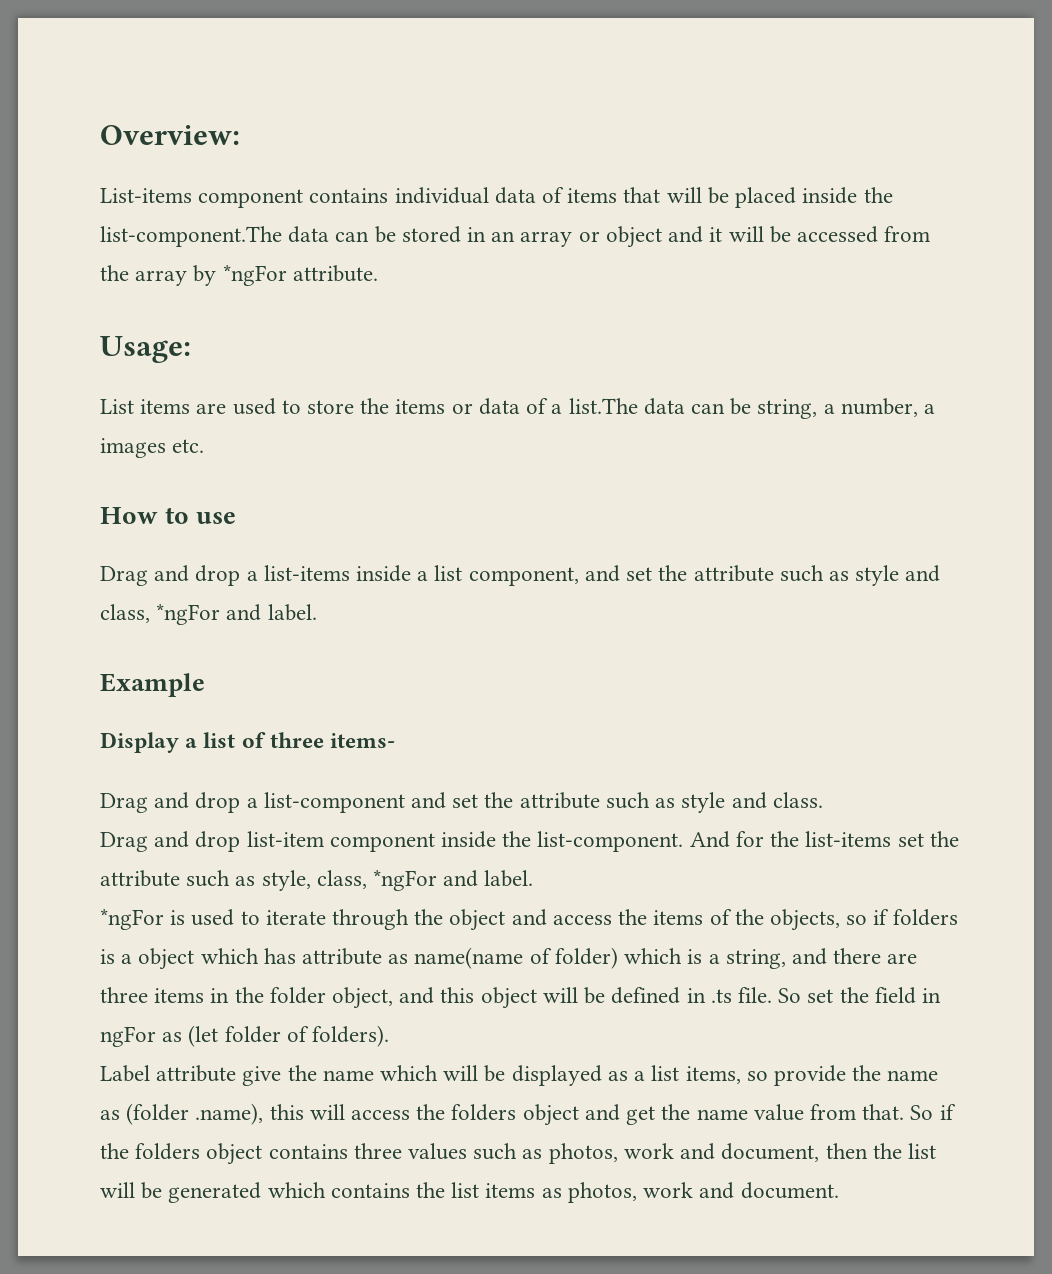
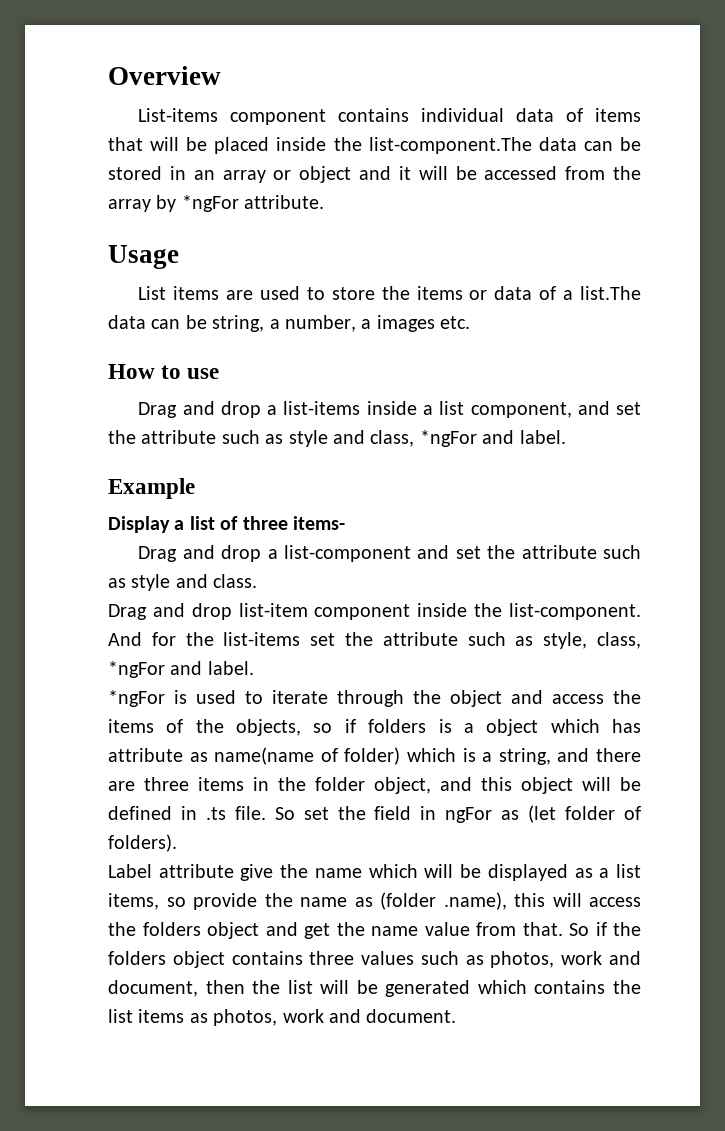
- Overview:
+ Overview
- Usage:
+ Usage

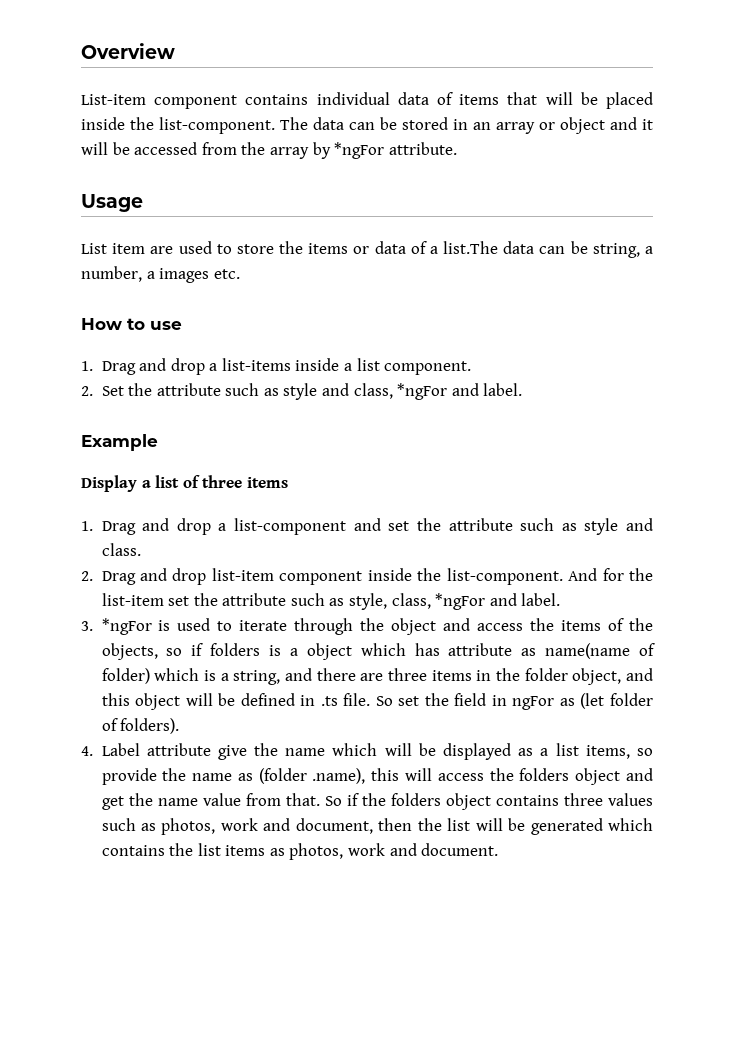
- List-items component contains individual data of items that will be placed inside the list-component.The data can be stored in an array or object and it will be accessed from the array by *ngFor attribute.
+ List-item component contains individual data of items that will be placed inside the list-component. The data can be stored in an array or object and it will be accessed from the array by *ngFor attribute.
- List items are used to store the items or data of a list.The data can be string, a number, a images etc.
+ List item are used to store the items or data of a list.The data can be string, a number, a images etc.
- Drag and drop a list-items inside a list component, and set the attribute such as style and class, *ngFor and label.
+ 1. Drag and drop a list-items inside a list component.
+ 2. Set the attribute such as style and class, *ngFor and label.
- Display a list of three items-
- Drag and drop a list-component and set the attribute such as style and class.
+ Display a list of three items
+ 1. Drag and drop a list-component and set the attribute such as style and class.
- Drag and drop list-item component inside the list-component.
+ 2. Drag and drop list-item component inside the list-component.
- And for the list-items set the attribute such as style, class, *ngFor and label.
+ And for the list-item set the attribute such as style, class, *ngFor and label.
- *ngFor is used to iterate through the object and access the items of the objects, so if folders is a object which has attribute as name(name of folder) which is a string, and there are three items in the folder object, and this object will be defined in .ts file.
+ 3. *ngFor is used to iterate through the object and access the items of the objects, so if folders is a object which has attribute as name(name of folder) which is a string, and there are three items in the folder object, and this object will be defined in .ts file.
- Label attribute give the name which will be displayed as a list items, so provide the name as (folder .name), this will access the folders object and get the name value from that.
+ 4. Label attribute give the name which will be displayed as a list items, so provide the name as (folder .name), this will access the folders object and get the name value from that.

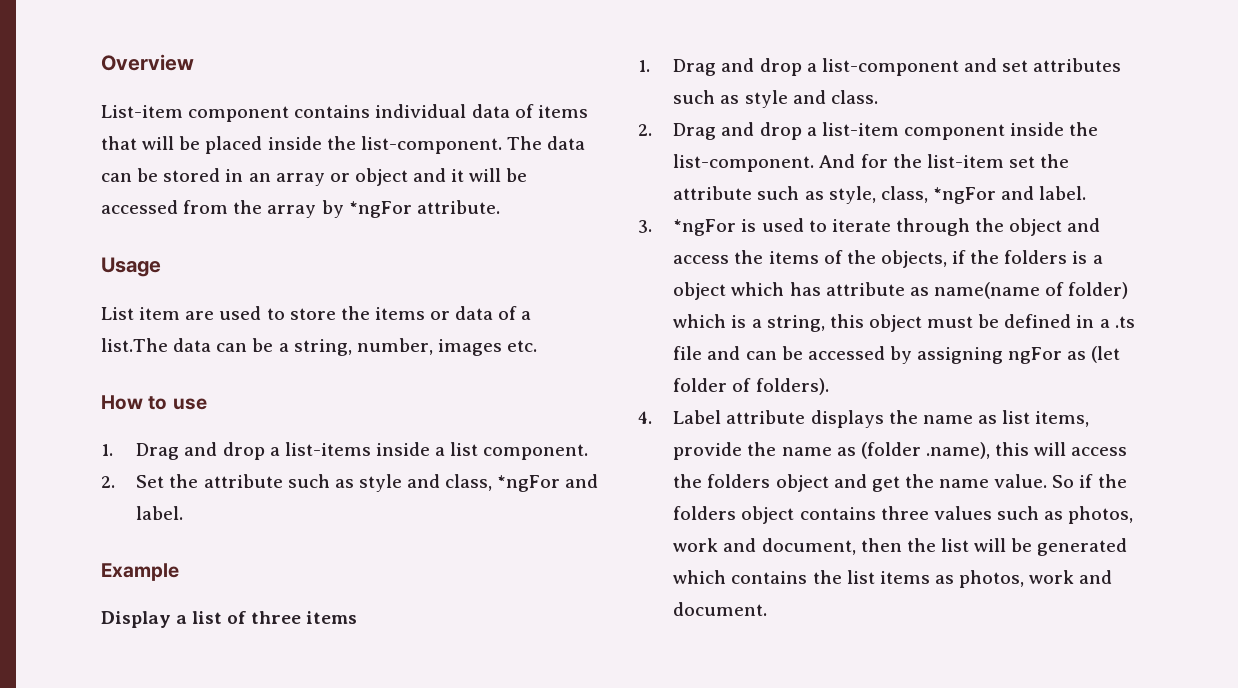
- List item are used to store the items or data of a list.The data can be string, a number, a images etc.
+ List item are used to store the items or data of a list.The data can be a string, number, images etc.
- 1. Drag and drop a list-component and set the attribute such as style and class.
+ 1. Drag and drop a list-component and set attributes such as style and class.
- 2. Drag and drop list-item component inside the list-component.
+ 2. Drag and drop a list-item component inside the list-component.
- 3. *ngFor is used to iterate through the object and access the items of the objects, so if folders is a object which has attribute as name(name of folder) which is a string, and there are three items in the folder object, and this object will be defined in .ts file. So set the field in ngFor as (let folder of folders).
+ 3. *ngFor is used to iterate through the object and access the items of the objects, if the folders is a object which has attribute as name(name of folder) which is a string, this object must be defined in a .ts file and can be accessed by assigning ngFor as (let folder of folders).
- 4. Label attribute give the name which will be displayed as a list items, so provide the name as (folder .name), this will access the folders object and get the name value from that.
+ 4. Label attribute displays the name as list items, provide the name as (folder .name), this will access the folders object and get the name value.

